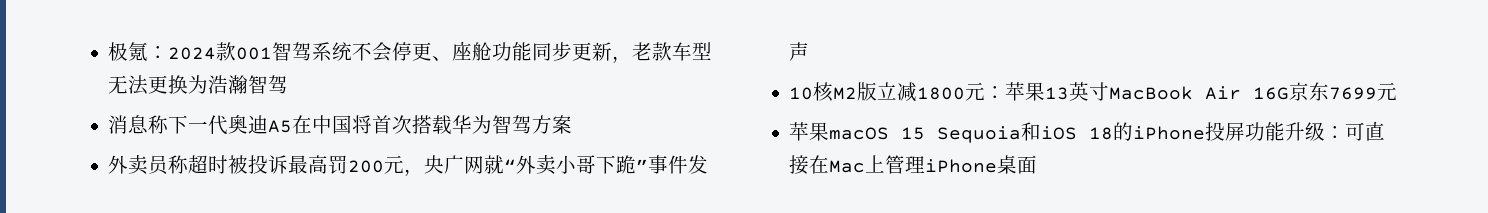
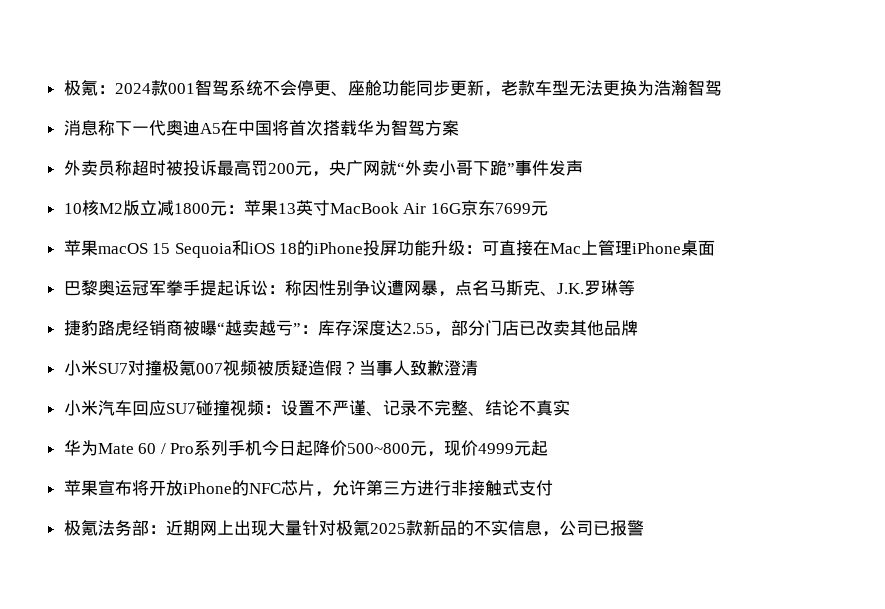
+ 巴黎奥运冠军拳手提起诉讼：称因性别争议遭网暴，点名马斯克、J.K.罗琳等
+ 捷豹路虎经销商被曝“越卖越亏”：库存深度达2.55，部分门店已改卖其他品牌
+ 小米SU7对撞极氪007视频被质疑造假？当事人致歉澄清
+ 小米汽车回应SU7碰撞视频：设置不严谨、记录不完整、结论不真实
+ 华为Mate 60 / Pro系列手机今日起降价500~800元，现价4999元起
+ 苹果宣布将开放iPhone的NFC芯片，允许第三方进行非接触式支付
+ 极氪法务部：近期网上出现大量针对极氪2025款新品的不实信息，公司已报警

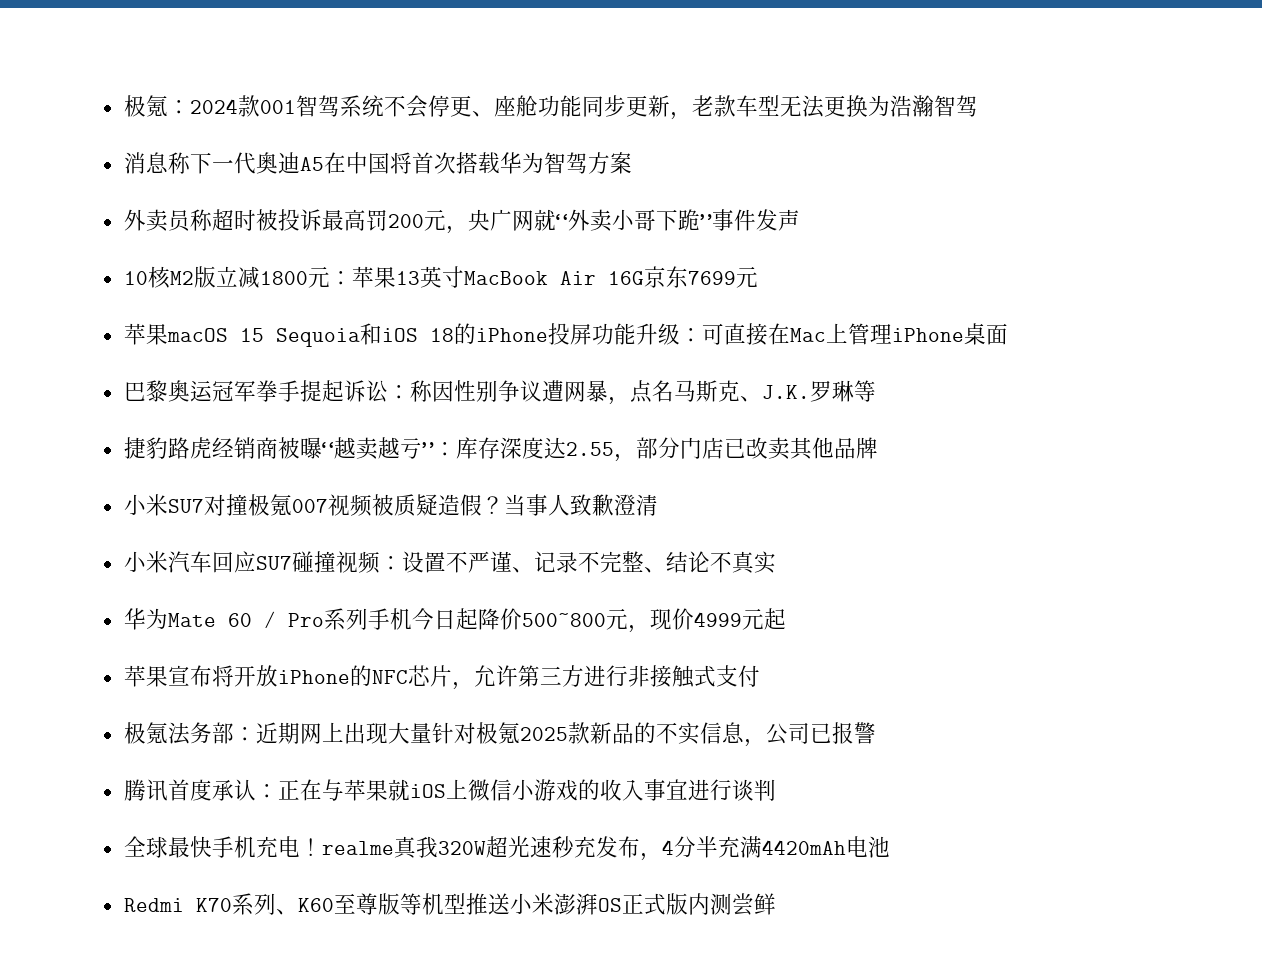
+ 腾讯首度承认：正在与苹果就iOS上微信小游戏的收入事宜进行谈判
+ 全球最快手机充电！realme真我320W超光速秒充发布，4分半充满4420mAh电池
+ Redmi K70系列、K60至尊版等机型推送小米澎湃OS正式版内测尝鲜

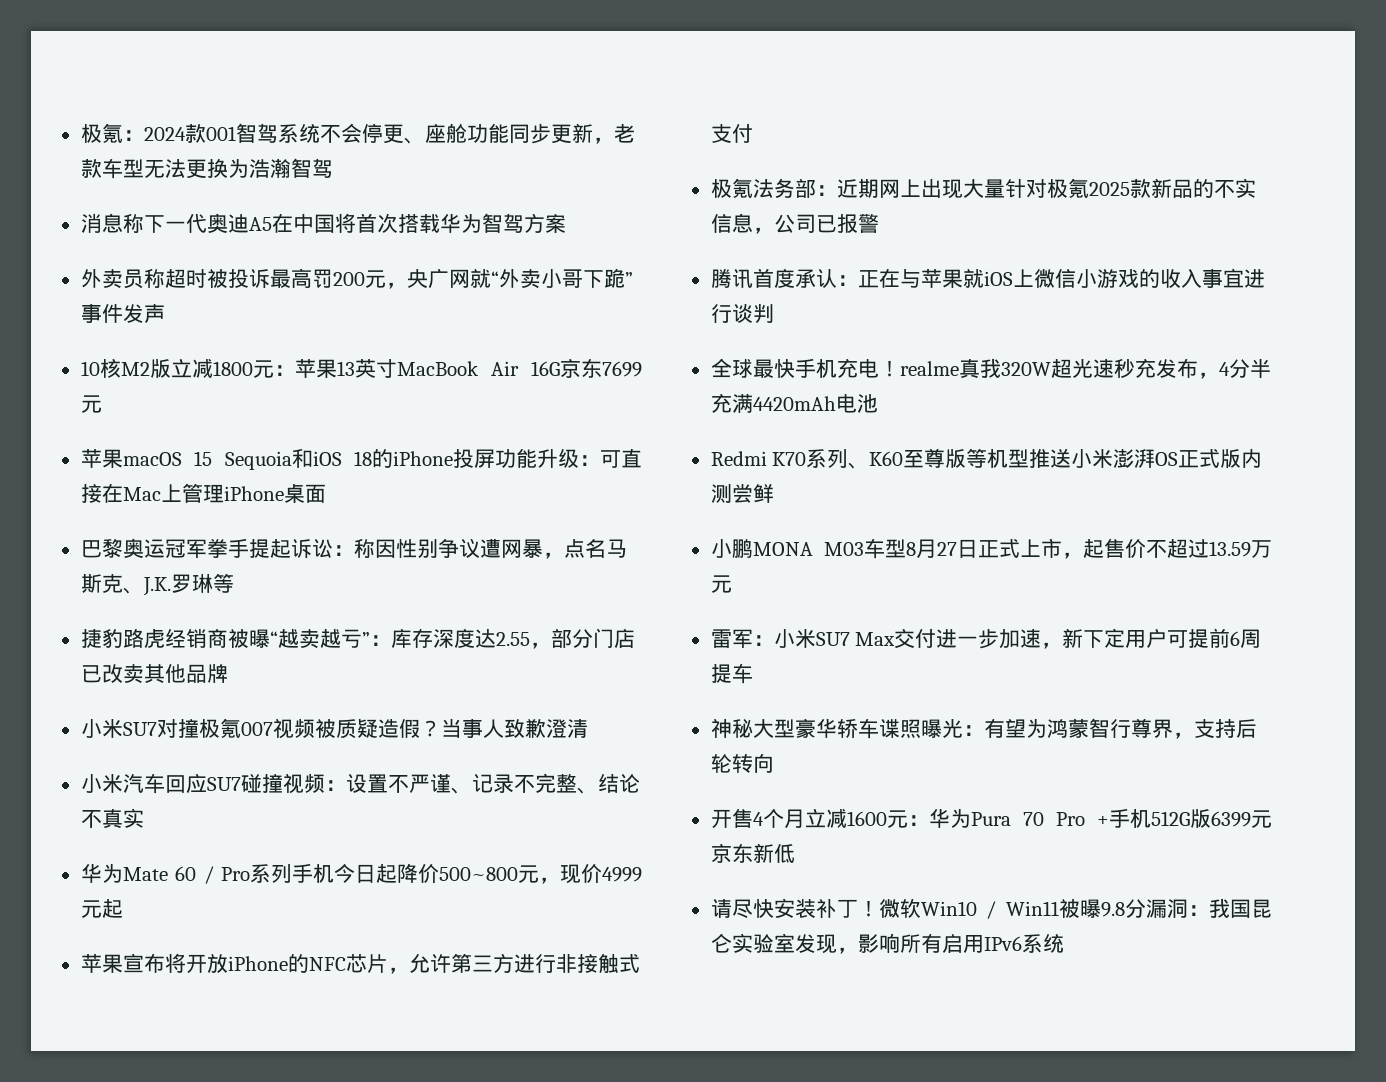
+ 小鹏MONA M03车型8月27日正式上市，起售价不超过13.59万元
+ 雷军：小米SU7 Max交付进一步加速，新下定用户可提前6周提车
+ 神秘大型豪华轿车谍照曝光：有望为鸿蒙智行尊界，支持后轮转向
+ 开售4个月立减1600元：华为Pura 70 Pro +手机512G版6399元京东新低
+ 请尽快安装补丁！微软Win10 / Win11被曝9.8分漏洞：我国昆仑实验室发现，影响所有启用IPv6系统

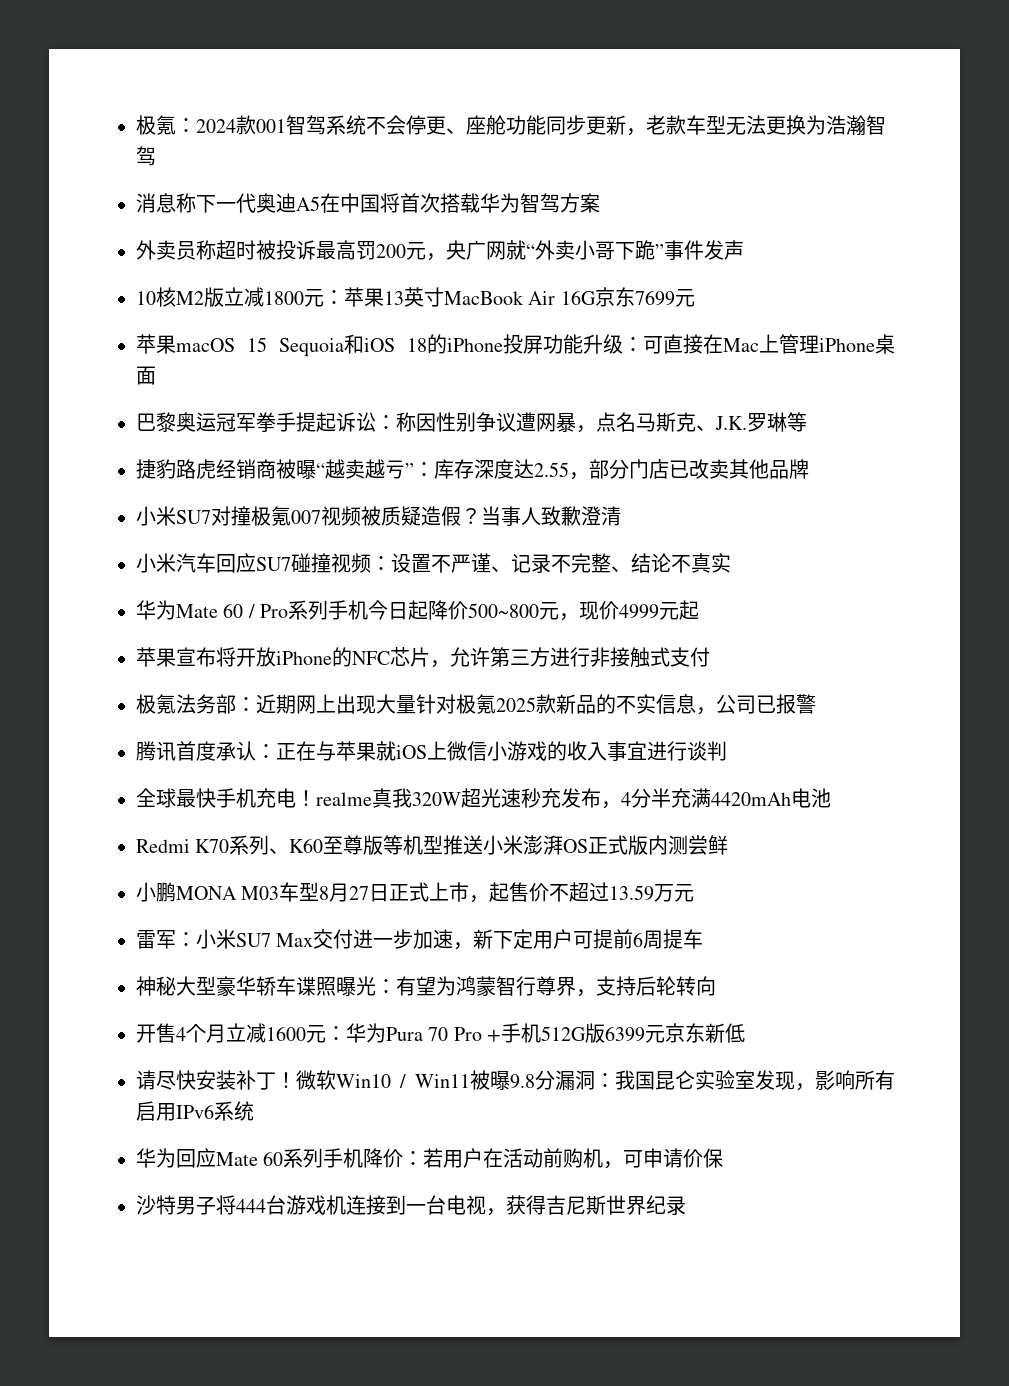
+ 华为回应Mate 60系列手机降价：若用户在活动前购机，可申请价保
+ 沙特男子将444台游戏机连接到一台电视，获得吉尼斯世界纪录

